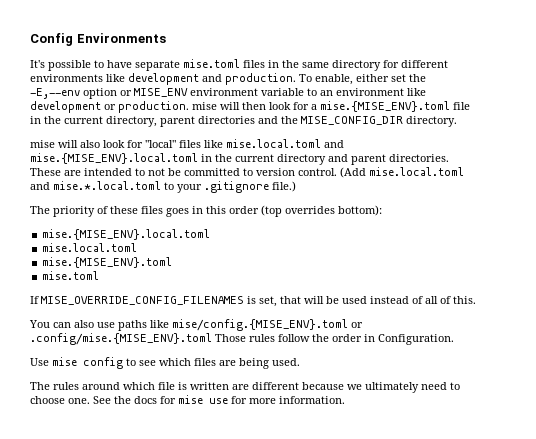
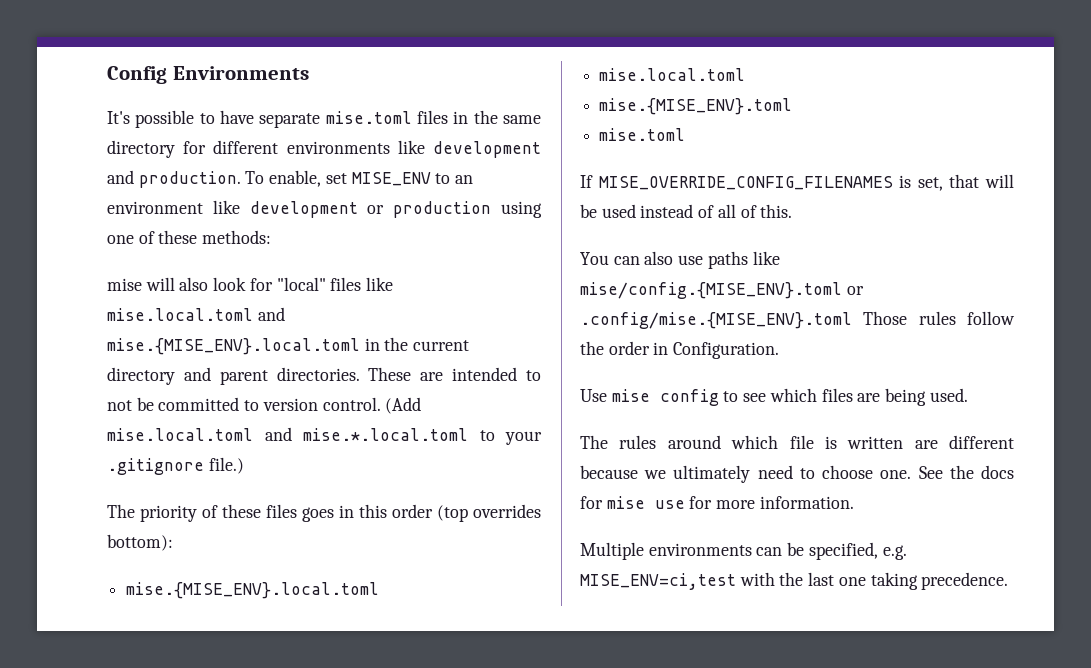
- To enable, either set the -E,--env option or MISE_ENV environment variable to an environment like development or production. mise will then look for a mise.{MISE_ENV}.toml file in the current directory, parent directories and the MISE_CONFIG_DIR directory.
+ To enable, set MISE_ENV to an environment like development or production using one of these methods:
+ Multiple environments can be specified, e.g. MISE_ENV=ci,test with the last one taking precedence.

